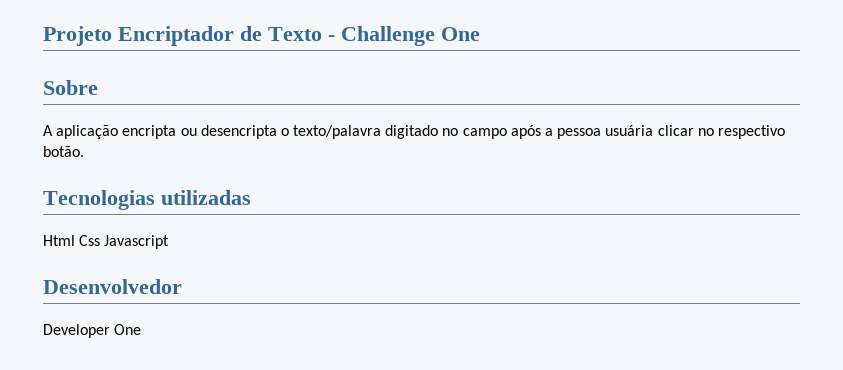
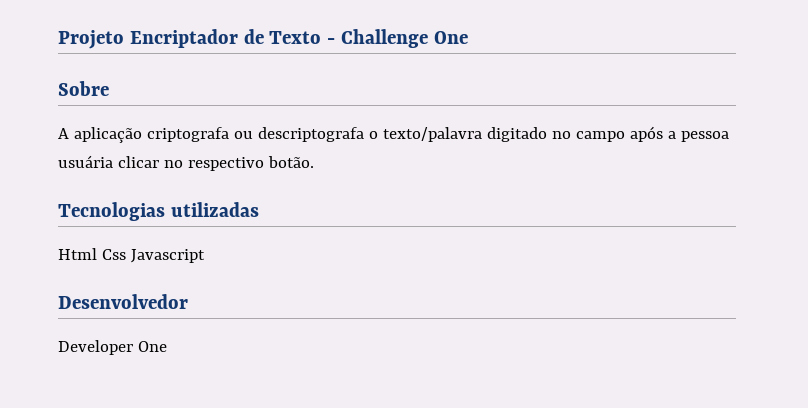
- A aplicação encripta ou desencripta o texto/palavra digitado no campo após a pessoa usuária clicar no respectivo botão.
+ A aplicação criptografa ou descriptografa o texto/palavra digitado no campo após a pessoa usuária clicar no respectivo botão.

